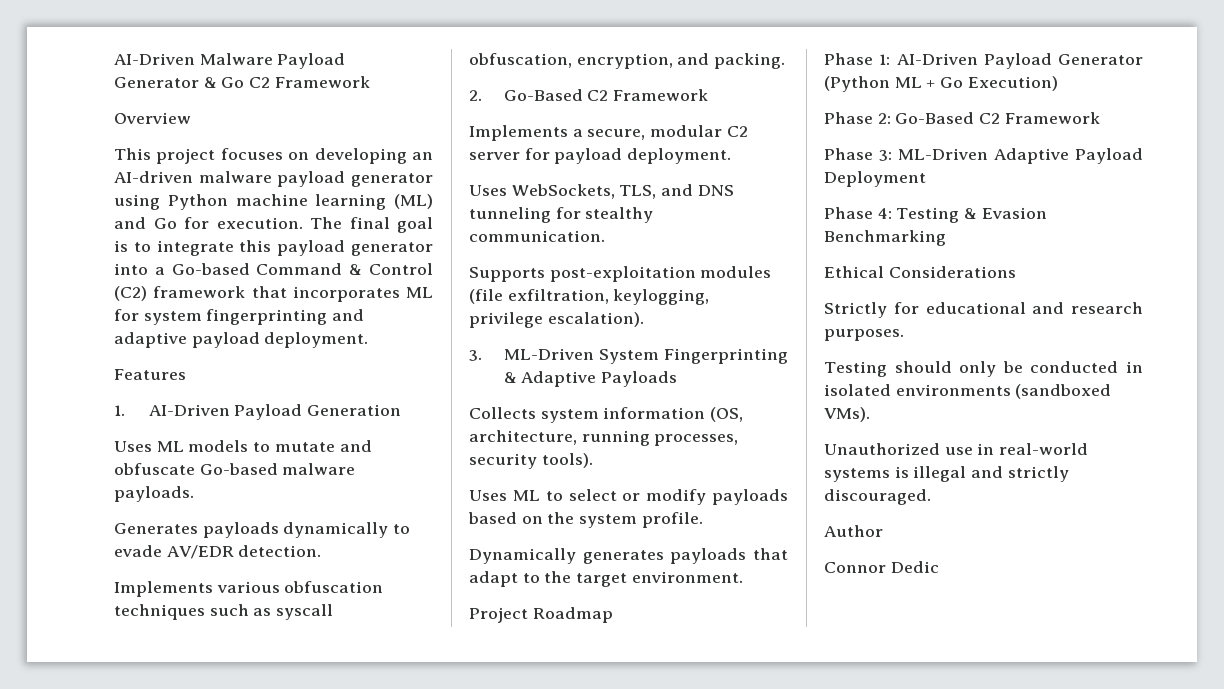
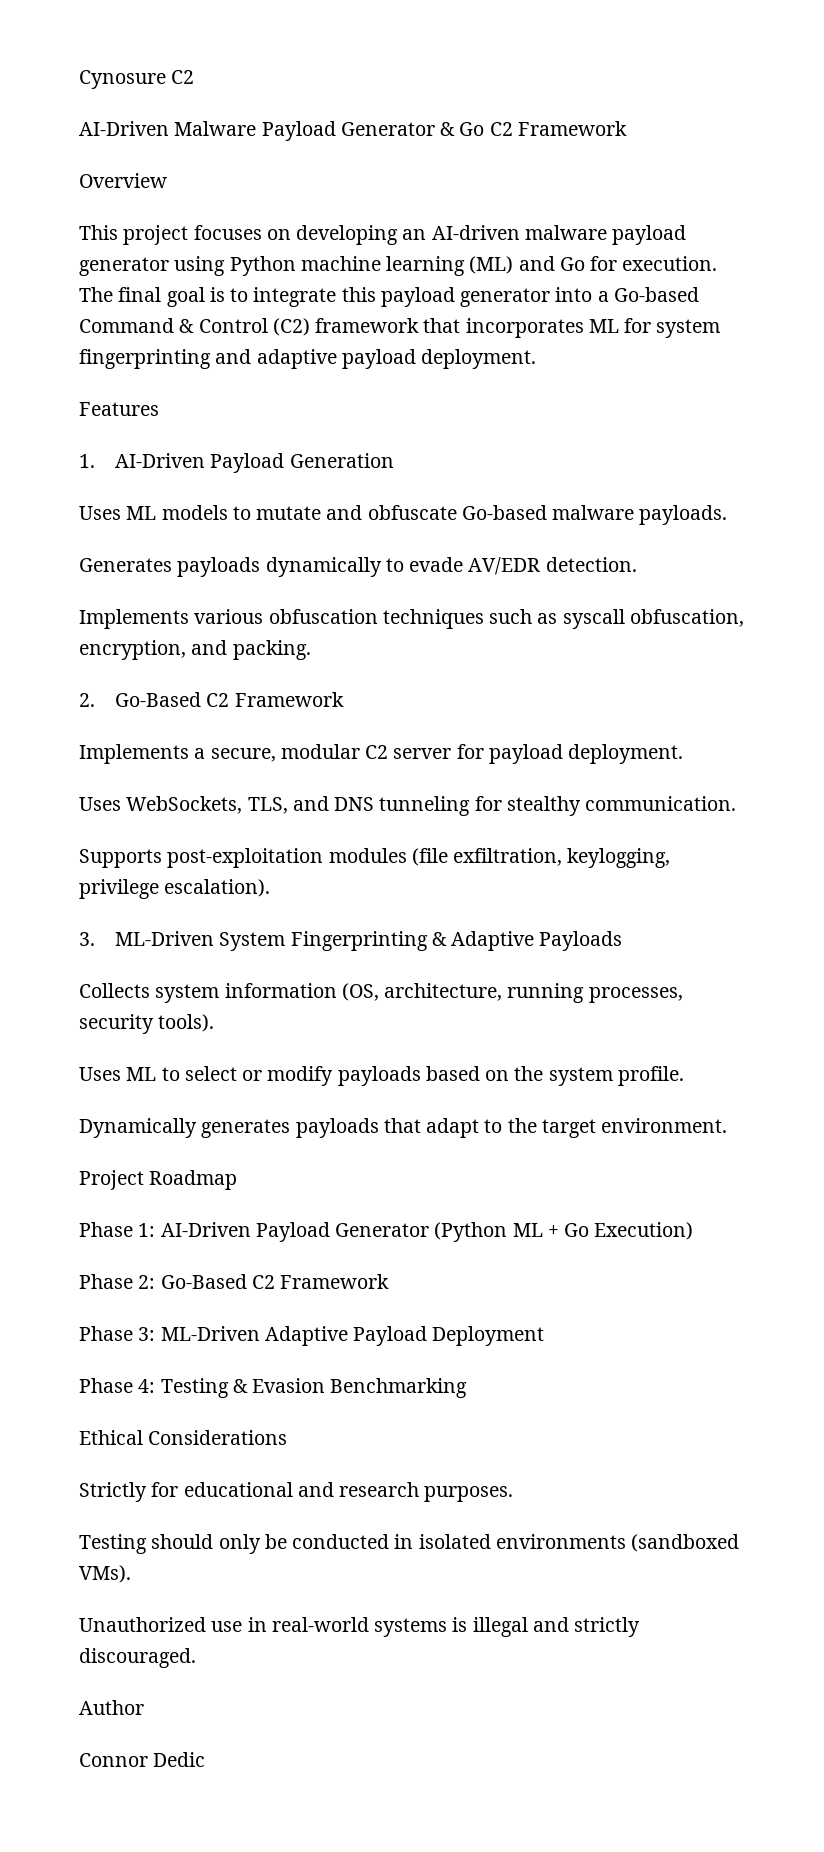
+ Cynosure C2

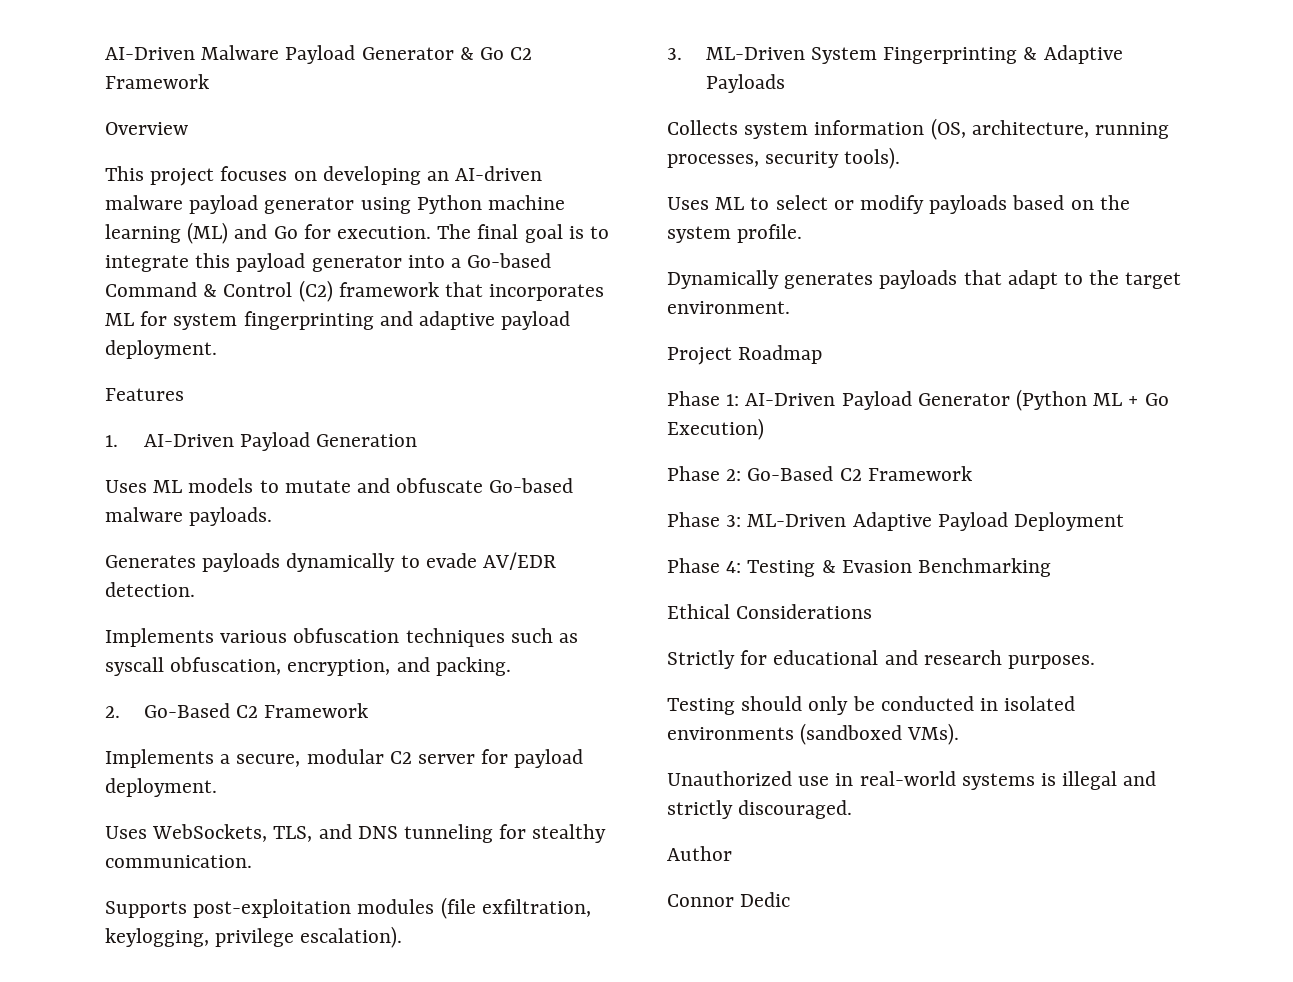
- Cynosure C2

